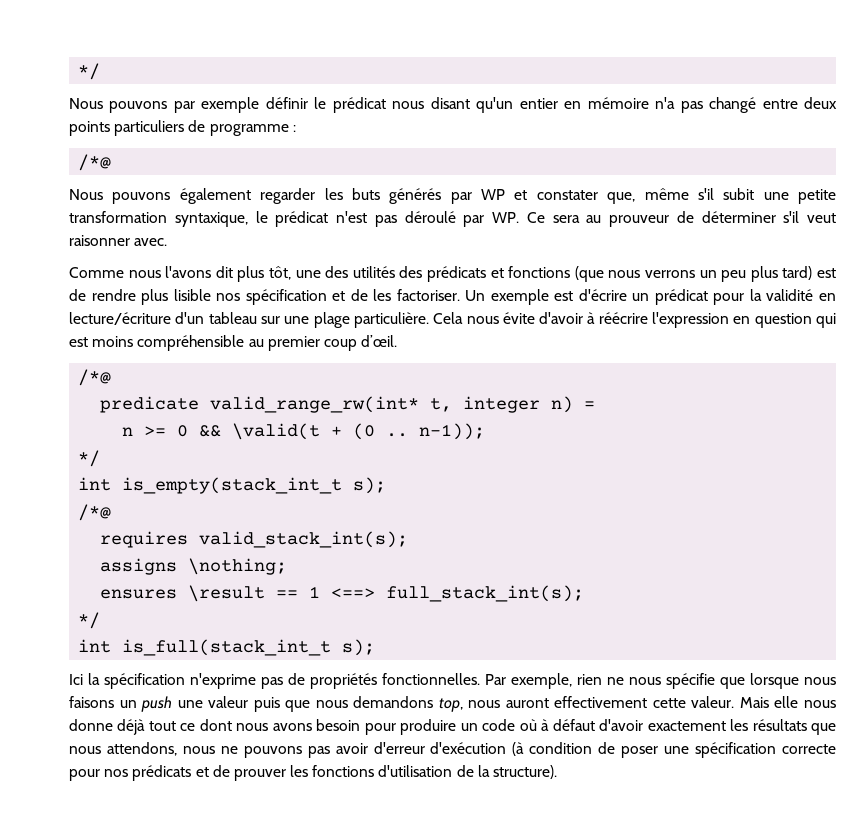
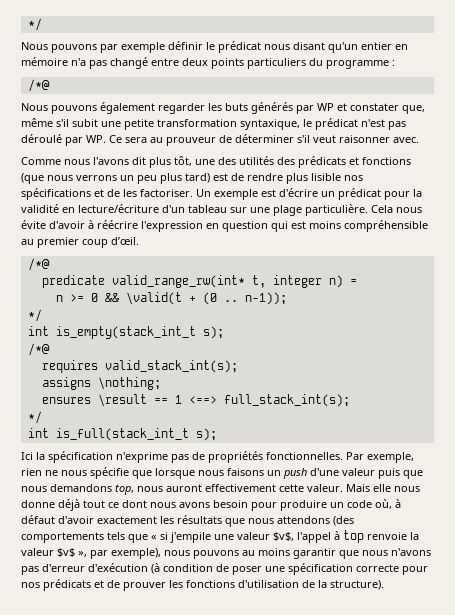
- Nous pouvons par exemple définir le prédicat nous disant qu'un entier en mémoire n'a pas changé entre deux points particuliers de programme :
+ Nous pouvons par exemple définir le prédicat nous disant qu'un entier en mémoire n'a pas changé entre deux points particuliers du programme :
- Comme nous l'avons dit plus tôt, une des utilités des prédicats et fonctions (que nous verrons un peu plus tard) est de rendre plus lisible nos spécification et de les factoriser.
+ Comme nous l'avons dit plus tôt, une des utilités des prédicats et fonctions (que nous verrons un peu plus tard) est de rendre plus lisible nos spécifications et de les factoriser.
- Par exemple, rien ne nous spécifie que lorsque nous faisons un push une valeur puis que nous demandons top, nous auront effectivement cette valeur.
+ Par exemple, rien ne nous spécifie que lorsque nous faisons un push d'une valeur puis que nous demandons top, nous auront effectivement cette valeur.
- Mais elle nous donne déjà tout ce dont nous avons besoin pour produire un code où à défaut d'avoir exactement les résultats que nous attendons, nous ne pouvons pas avoir d'erreur d'exécution (à condition de poser une spécification correcte pour nos prédicats et de prouver les fonctions d'utilisation de la structure).
+ Mais elle nous donne déjà tout ce dont nous avons besoin pour produire un code où, à défaut d'avoir exactement les résultats que nous attendons (des comportements tels que « si j'empile une valeur $v$, l'appel à top renvoie la valeur $v$ », par exemple), nous pouvons au moins garantir que nous n'avons pas d'erreur d'exécution (à condition de poser une spécification correcte pour nos prédicats et de prouver les fonctions d'utilisation de la structure).

